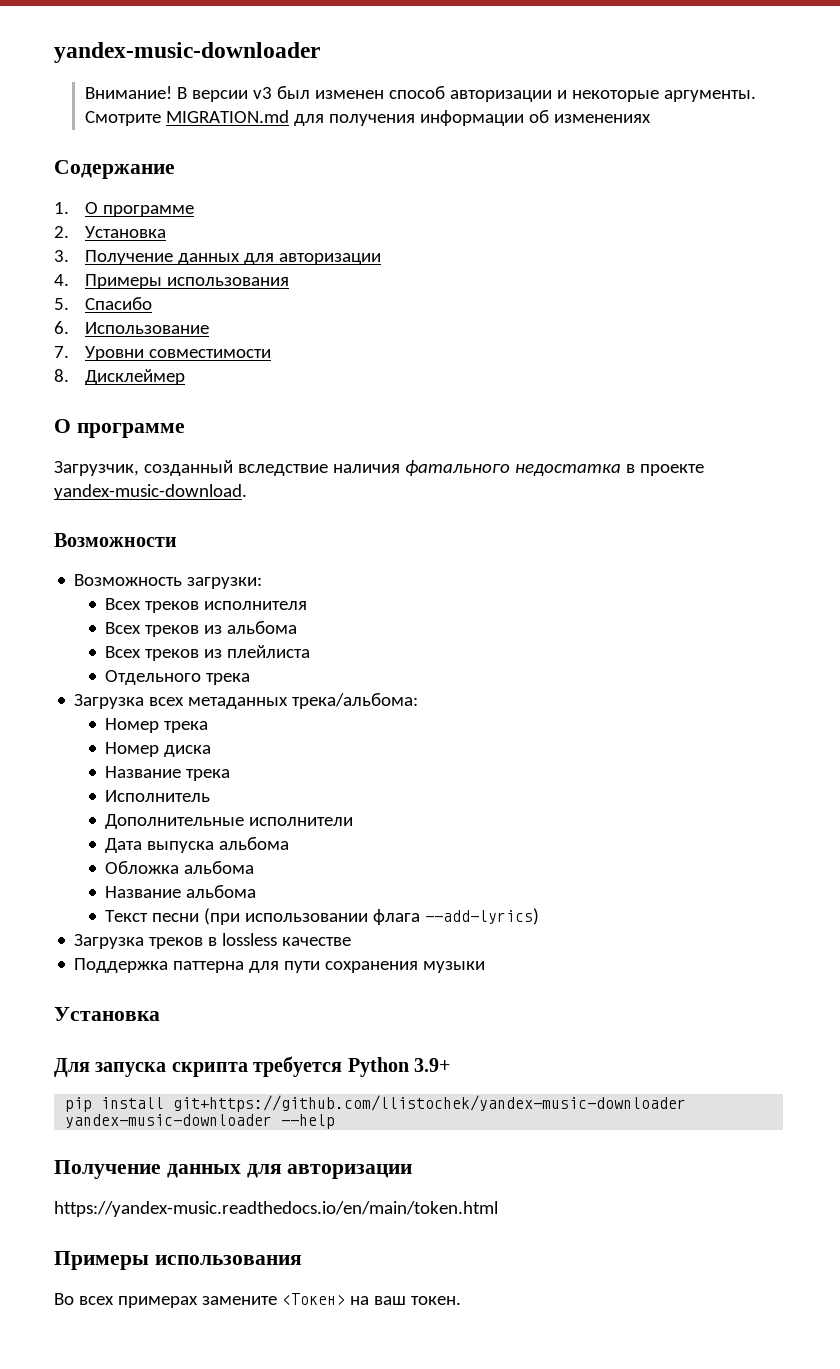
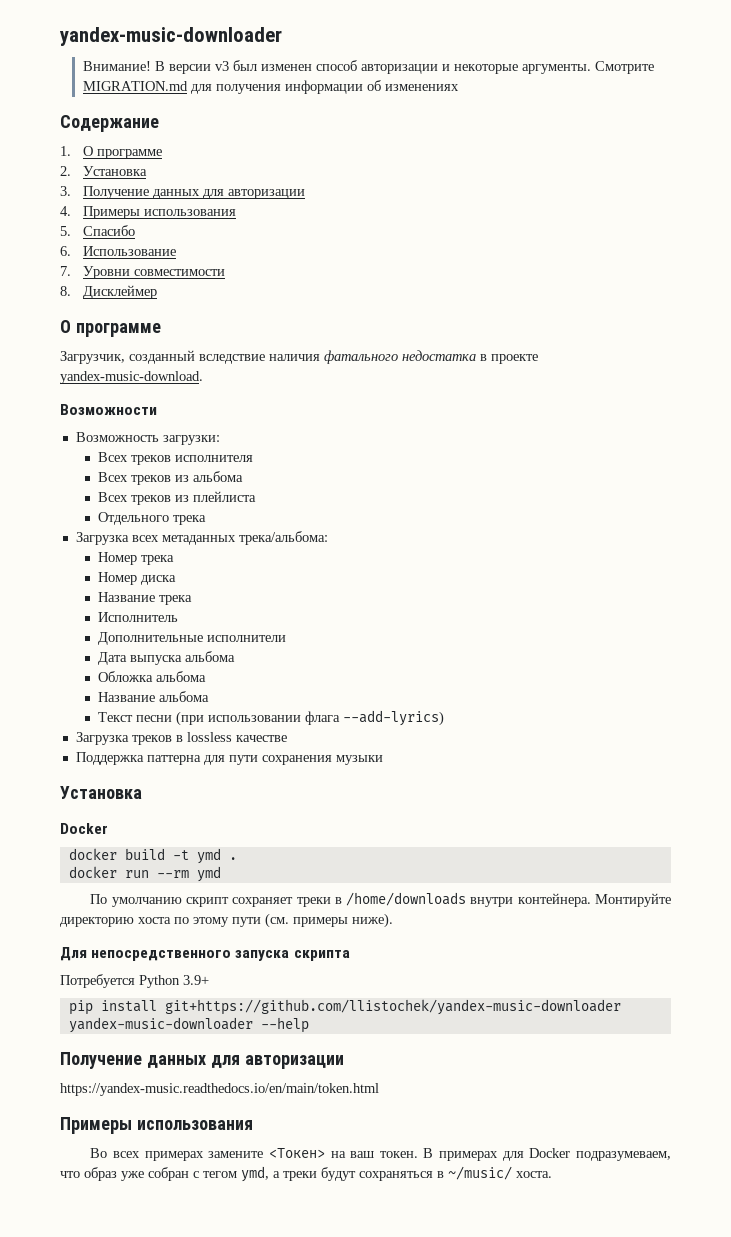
  Поддержка паттерна для пути сохранения музыки
  Установка
+ Docker
+ docker build -t ymd .
+ docker run --rm ymd
+ По умолчанию скрипт сохраняет треки в /home/downloads внутри контейнера. Монтируйте директорию хоста по этому пути (см. примеры ниже).
- Для запуска скрипта требуется Python 3.9+
+ Для непосредственного запуска скрипта
+ Потребуется Python 3.9+
+ В примерах для Docker подразумеваем, что образ уже собран с тегом ymd, а треки будут сохраняться в ~/music/ хоста.

